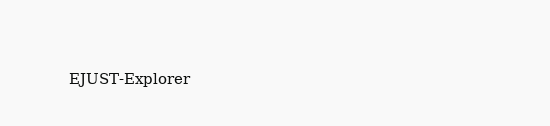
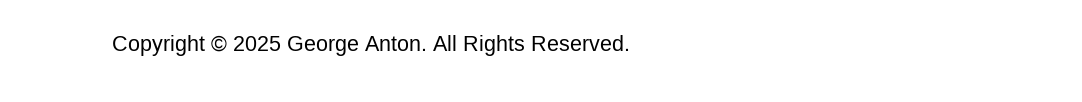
- EJUST-Explorer
+ Copyright © 2025 George Anton. All Rights Reserved.

